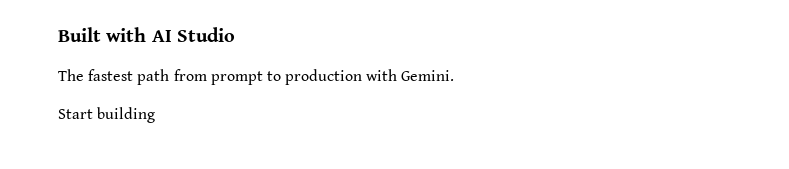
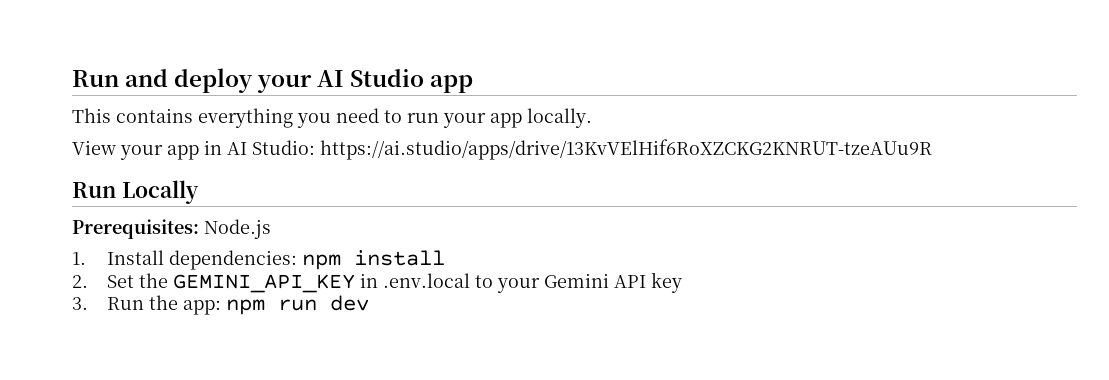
- Built with AI Studio
- The fastest path from prompt to production with Gemini.
- Start building
+ Run and deploy your AI Studio app
+ This contains everything you need to run your app locally.
+ View your app in AI Studio: https://ai.studio/apps/drive/13KvVElHif6RoXZCKG2KNRUT-tzeAUu9R
+ Run Locally
+ Prerequisites: Node.js
+ 1. Install dependencies: npm install
+ 2. Set the GEMINI_API_KEY in .env.local to your Gemini API key
+ 3. Run the app: npm run dev

